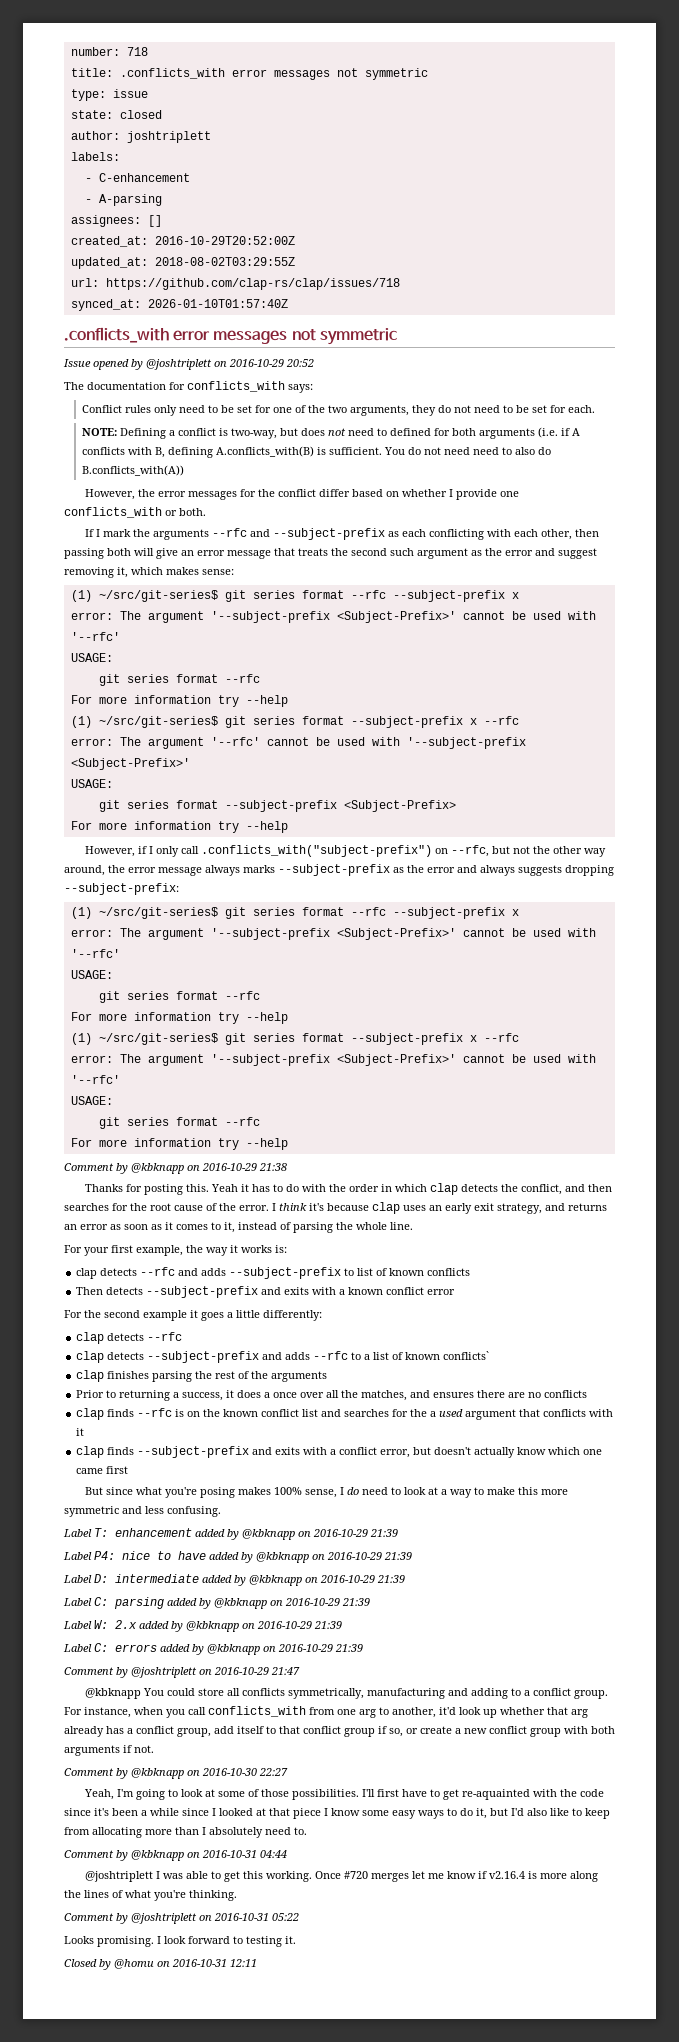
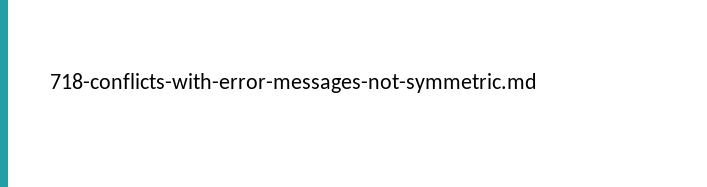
- number: 718
- title: .conflicts_with error messages not symmetric
- type: issue
- state: closed
- author: joshtriplett
- labels:
- - C-enhancement
- - A-parsing
- assignees: []
- created_at: 2016-10-29T20:52:00Z
- updated_at: 2018-08-02T03:29:55Z
- url: https://github.com/clap-rs/clap/issues/718
- synced_at: 2026-01-10T01:57:40Z
- .conflicts_with error messages not symmetric
- Issue opened by @joshtriplett on 2016-10-29 20:52
- The documentation for conflicts_with says:
- Conflict rules only need to be set for one of the two arguments, they do not need to be set for each.
- NOTE: Defining a conflict is two-way, but does not need to defined for both arguments (i.e. if A conflicts with B, defining A.conflicts_with(B) is sufficient. You do not need need to also do B.conflicts_with(A))
- However, the error messages for the conflict differ based on whether I provide one conflicts_with or both.
- If I mark the arguments --rfc and --subject-prefix as each conflicting with each other, then passing both will give an error message that treats the second such argument as the error and suggest removing it, which makes sense:
- (1) ~/src/git-series$ git series format --rfc --subject-prefix x
- error: The argument '--subject-prefix <Subject-Prefix>' cannot be used with '--rfc'
- USAGE:
- git series format --rfc
- For more information try --help
- (1) ~/src/git-series$ git series format --subject-prefix x --rfc
- error: The argument '--rfc' cannot be used with '--subject-prefix <Subject-Prefix>'
- USAGE:
- git series format --subject-prefix <Subject-Prefix>
- For more information try --help
- However, if I only call .conflicts_with("subject-prefix") on --rfc, but not the other way around, the error message always marks --subject-prefix as the error and always suggests dropping --subject-prefix:
- (1) ~/src/git-series$ git series format --rfc --subject-prefix x
- error: The argument '--subject-prefix <Subject-Prefix>' cannot be used with '--rfc'
- USAGE:
- git series format --rfc
- For more information try --help
- (1) ~/src/git-series$ git series format --subject-prefix x --rfc
- error: The argument '--subject-prefix <Subject-Prefix>' cannot be used with '--rfc'
- USAGE:
- git series format --rfc
- For more information try --help
- Comment by @kbknapp on 2016-10-29 21:38
- Thanks for posting this. Yeah it has to do with the order in which clap detects the conflict, and then searches for the root cause of the error. I think it's because clap uses an early exit strategy, and returns an error as soon as it comes to it, instead of parsing the whole line.
- For your first example, the way it works is:
- clap detects --rfc and adds --subject-prefix to list of known conflicts
- Then detects --subject-prefix and exits with a known conflict error
- For the second example it goes a little differently:
- clap detects --rfc
- clap detects --subject-prefix and adds --rfc to a list of known conflicts`
- clap finishes parsing the rest of the arguments
- Prior to returning a success, it does a once over all the matches, and ensures there are no conflicts
- clap finds --rfc is on the known conflict list and searches for the a used argument that conflicts with it
- clap finds --subject-prefix and exits with a conflict error, but doesn't actually know which one came first
- But since what you're posing makes 100% sense, I do need to look at a way to make this more symmetric and less confusing.
- Label T: enhancement added by @kbknapp on 2016-10-29 21:39
- Label P4: nice to have added by @kbknapp on 2016-10-29 21:39
- Label D: intermediate added by @kbknapp on 2016-10-29 21:39
- Label C: parsing added by @kbknapp on 2016-10-29 21:39
- Label W: 2.x added by @kbknapp on 2016-10-29 21:39
- Label C: errors added by @kbknapp on 2016-10-29 21:39
- Comment by @joshtriplett on 2016-10-29 21:47
- @kbknapp You could store all conflicts symmetrically, manufacturing and adding to a conflict group. For instance, when you call conflicts_with from one arg to another, it'd look up whether that arg already has a conflict group, add itself to that conflict group if so, or create a new conflict group with both arguments if not.
- Comment by @kbknapp on 2016-10-30 22:27
- Yeah, I'm going to look at some of those possibilities. I'll first have to get re-aquainted with the code since it's been a while since I looked at that piece I know some easy ways to do it, but I'd also like to keep from allocating more than I absolutely need to.
- Comment by @kbknapp on 2016-10-31 04:44
- @joshtriplett I was able to get this working. Once #720 merges let me know if v2.16.4 is more along the lines of what you're thinking.
- Comment by @joshtriplett on 2016-10-31 05:22
- Looks promising. I look forward to testing it.
- Closed by @homu on 2016-10-31 12:11
+ 718-conflicts-with-error-messages-not-symmetric.md

